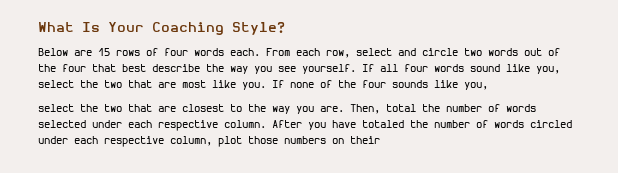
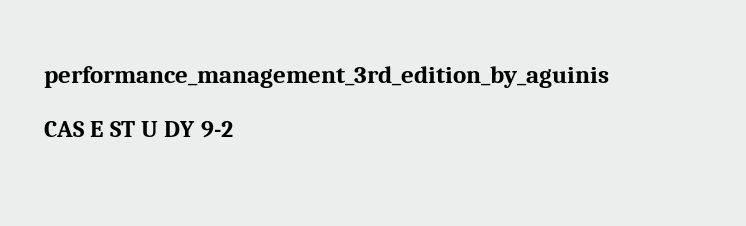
- What Is Your Coaching Style?
- Below are 15 rows of four words each. From each row, select and circle two words out of the four that best describe the way you see yourself. If all four words sound like you, select the two that are most like you. If none of the four sounds like you,
- select the two that are closest to the way you are. Then, total the number of words selected under each respective column. After you have totaled the number of words circled under each respective column, plot those numbers on their
+ performance_management_3rd_edition_by_aguinis
+ CAS E ST U DY 9-2

